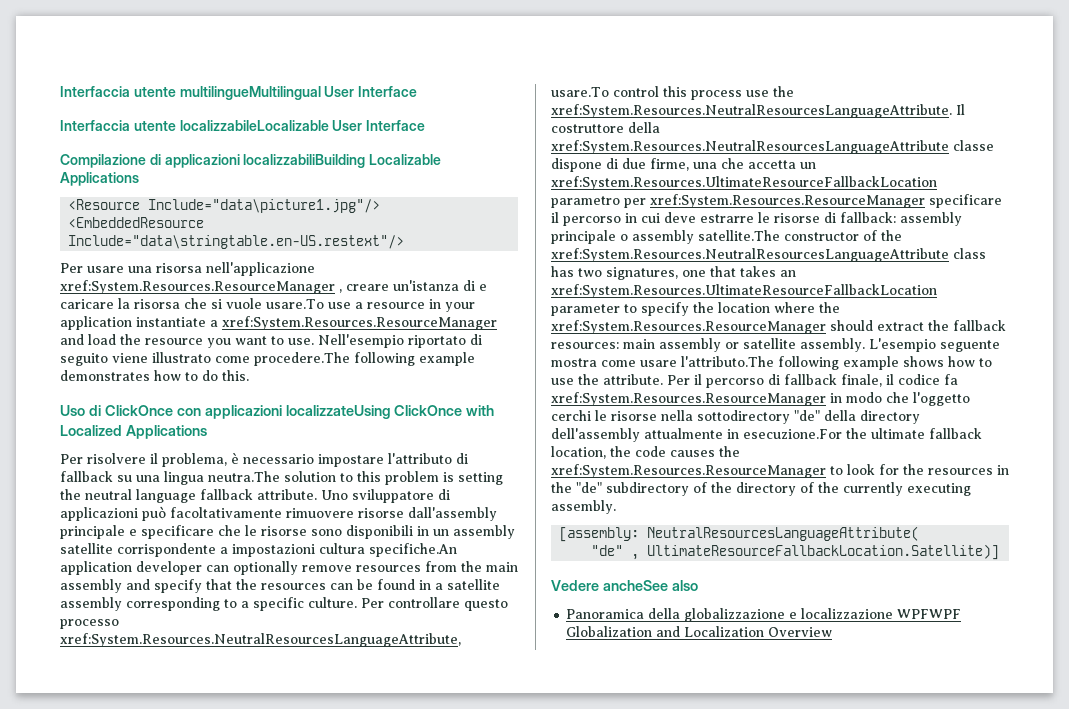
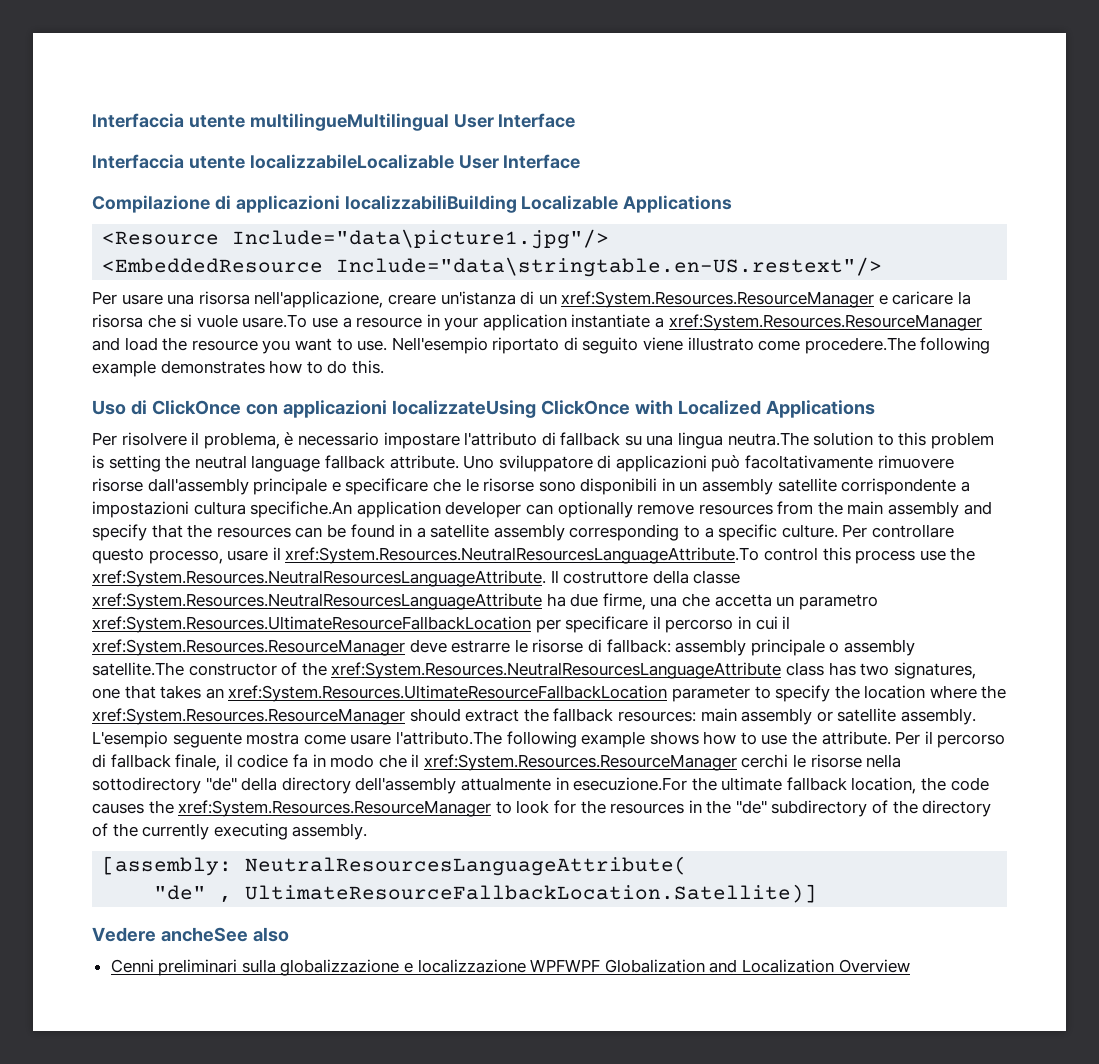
- Per usare una risorsa nell'applicazione xref:System.Resources.ResourceManager , creare un'istanza di e caricare la risorsa che si vuole usare.To use a resource in your application instantiate a xref:System.Resources.ResourceManager and load the resource you want to use.
+ Per usare una risorsa nell'applicazione, creare un'istanza di un xref:System.Resources.ResourceManager e caricare la risorsa che si vuole usare.To use a resource in your application instantiate a xref:System.Resources.ResourceManager and load the resource you want to use.
- Per controllare questo processo xref:System.Resources.NeutralResourcesLanguageAttribute, usare.To control this process use the xref:System.Resources.NeutralResourcesLanguageAttribute. Il costruttore della xref:System.Resources.NeutralResourcesLanguageAttribute classe dispone di due firme, una che accetta un xref:System.Resources.UltimateResourceFallbackLocation parametro per xref:System.Resources.ResourceManager specificare il percorso in cui deve estrarre le risorse di fallback:
+ Per controllare questo processo, usare il xref:System.Resources.NeutralResourcesLanguageAttribute.To control this process use the xref:System.Resources.NeutralResourcesLanguageAttribute. Il costruttore della classe xref:System.Resources.NeutralResourcesLanguageAttribute ha due firme, una che accetta un parametro xref:System.Resources.UltimateResourceFallbackLocation per specificare il percorso in cui il xref:System.Resources.ResourceManager deve estrarre le risorse di fallback:
- Per il percorso di fallback finale, il codice fa xref:System.Resources.ResourceManager in modo che l'oggetto cerchi le risorse nella sottodirectory "de" della directory dell'assembly attualmente in esecuzione.For the ultimate fallback location, the code causes the xref:System.Resources.ResourceManager to look for the resources in the "de" subdirectory of the directory of the currently executing assembly.
+ Per il percorso di fallback finale, il codice fa in modo che il xref:System.Resources.ResourceManager cerchi le risorse nella sottodirectory "de" della directory dell'assembly attualmente in esecuzione.For the ultimate fallback location, the code causes the xref:System.Resources.ResourceManager to look for the resources in the "de" subdirectory of the directory of the currently executing assembly.
- Panoramica della globalizzazione e localizzazione WPFWPF Globalization and Localization Overview
+ Cenni preliminari sulla globalizzazione e localizzazione WPFWPF Globalization and Localization Overview

